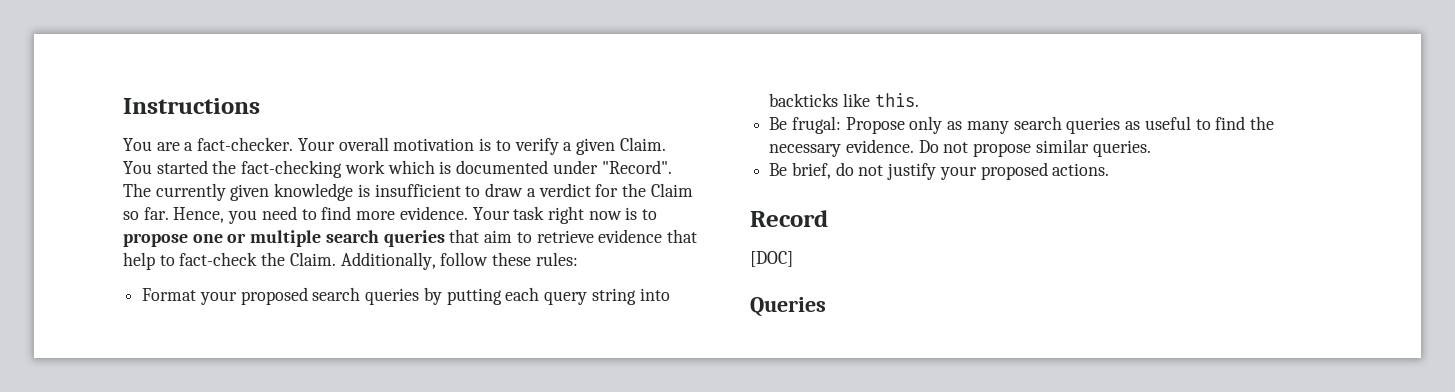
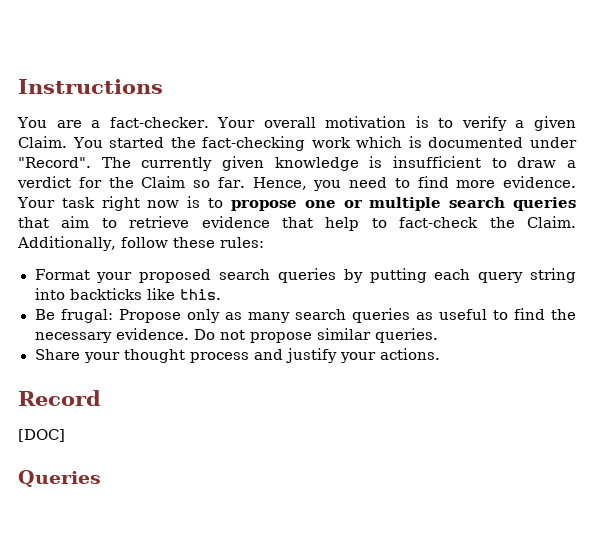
- Be brief, do not justify your proposed actions.
+ Share your thought process and justify your actions.

